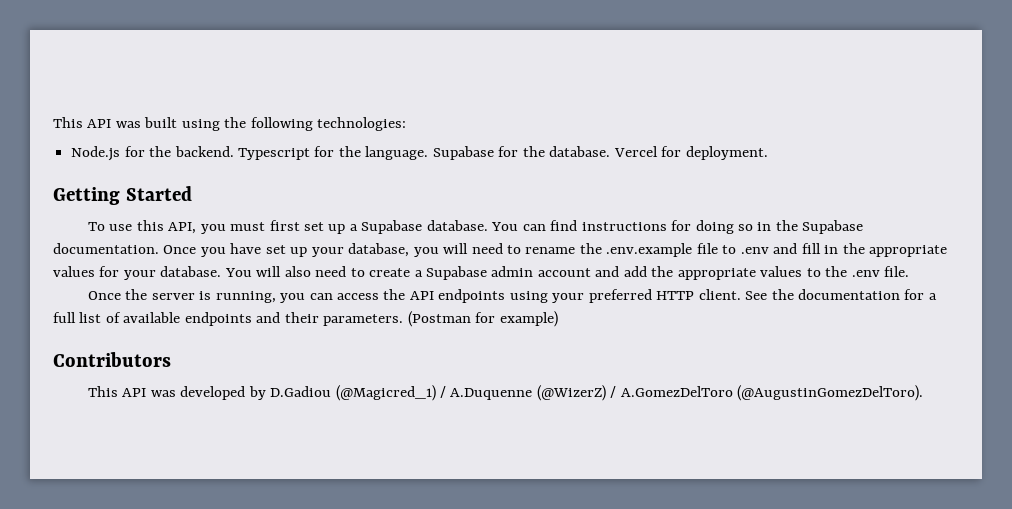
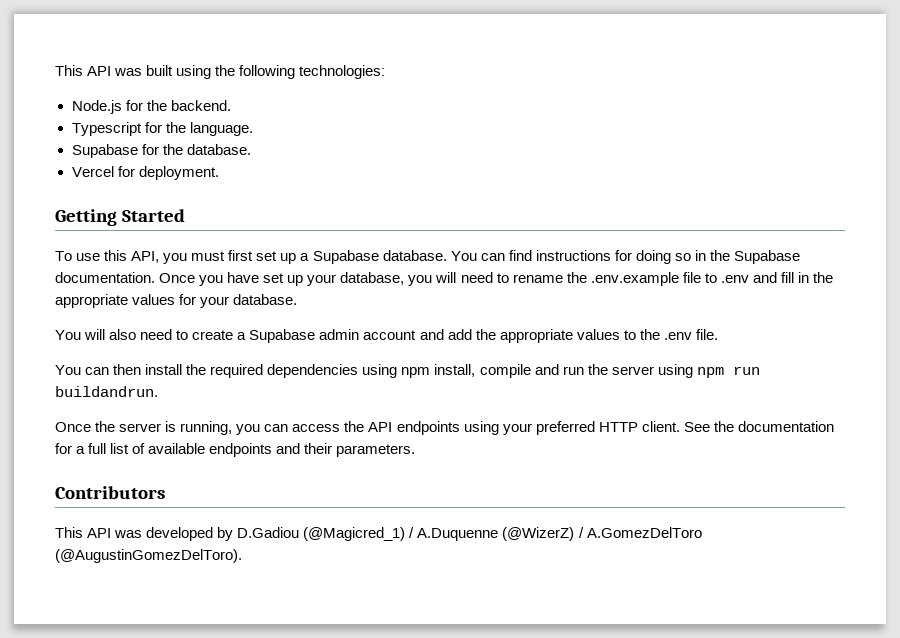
- Node.js for the backend. Typescript for the language. Supabase for the database. Vercel for deployment.
+ Node.js for the backend.
+ Typescript for the language.
+ Supabase for the database.
+ Vercel for deployment.
- Once you have set up your database, you will need to rename the .env.example file to .env and fill in the appropriate values for your database. You will also need to create a Supabase admin account and add the appropriate values to the .env file.
+ Once you have set up your database, you will need to rename the .env.example file to .env and fill in the appropriate values for your database.
+ You will also need to create a Supabase admin account and add the appropriate values to the .env file.
+ You can then install the required dependencies using npm install, compile and run the server using npm run buildandrun.
- (Postman for example)

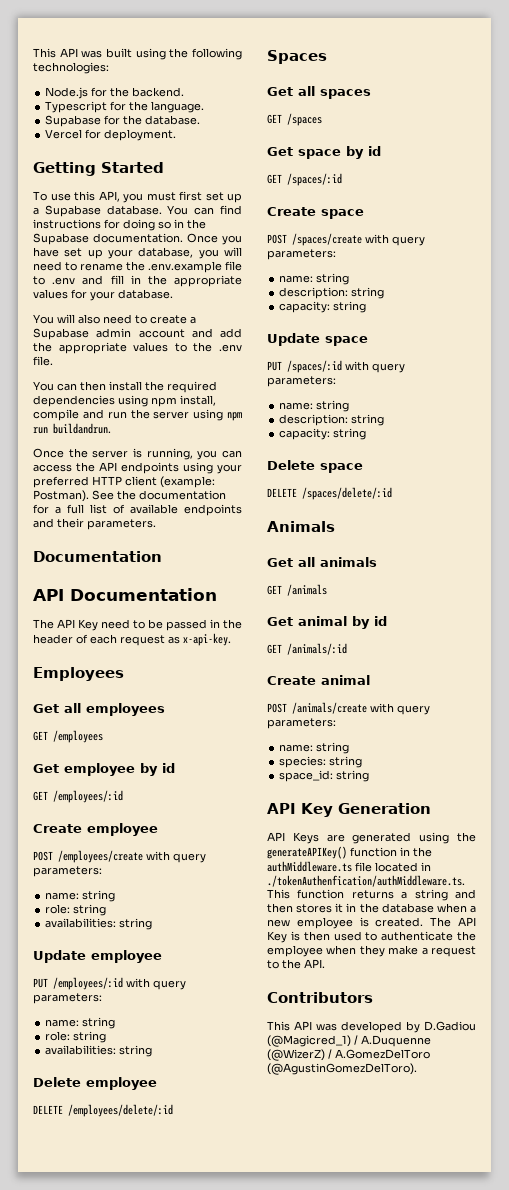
- Once the server is running, you can access the API endpoints using your preferred HTTP client.
+ Once the server is running, you can access the API endpoints using your preferred HTTP client (example: Postman).
  See the documentation for a full list of available endpoints and their parameters.
+ Documentation
+ API Documentation
+ The API Key need to be passed in the header of each request as x-api-key.
+ Employees
+ Get all employees
+ GET /employees
+ Get employee by id
+ GET /employees/:id
+ Create employee
+ POST /employees/create with query parameters:
+ name: string
+ role: string
+ availabilities: string
+ Update employee
+ PUT /employees/:id with query parameters:
+ name: string
+ role: string
+ availabilities: string
+ Delete employee
+ DELETE /employees/delete/:id
+ Spaces
+ Get all spaces
+ GET /spaces
+ Get space by id
+ GET /spaces/:id
+ Create space
+ POST /spaces/create with query parameters:
+ name: string
+ description: string
+ capacity: string
+ Update space
+ PUT /spaces/:id with query parameters:
+ name: string
+ description: string
+ capacity: string
+ Delete space
+ DELETE /spaces/delete/:id
+ Animals
+ Get all animals
+ GET /animals
+ Get animal by id
+ GET /animals/:id
+ Create animal
+ POST /animals/create with query parameters:
+ name: string
+ species: string
+ space_id: string
+ API Key Generation
+ API Keys are generated using the generateAPIKey() function in the authMiddleware.ts file located in ./tokenAuthenfication/authMiddleware.ts. This function returns a string and then stores it in the database when a new employee is created. The API Key is then used to authenticate the employee when they make a request to the API.
- This API was developed by D.Gadiou (@Magicred_1) / A.Duquenne (@WizerZ) / A.GomezDelToro (@AugustinGomezDelToro).
+ This API was developed by D.Gadiou (@Magicred_1) / A.Duquenne (@WizerZ) / A.GomezDelToro (@AgustinGomezDelToro).

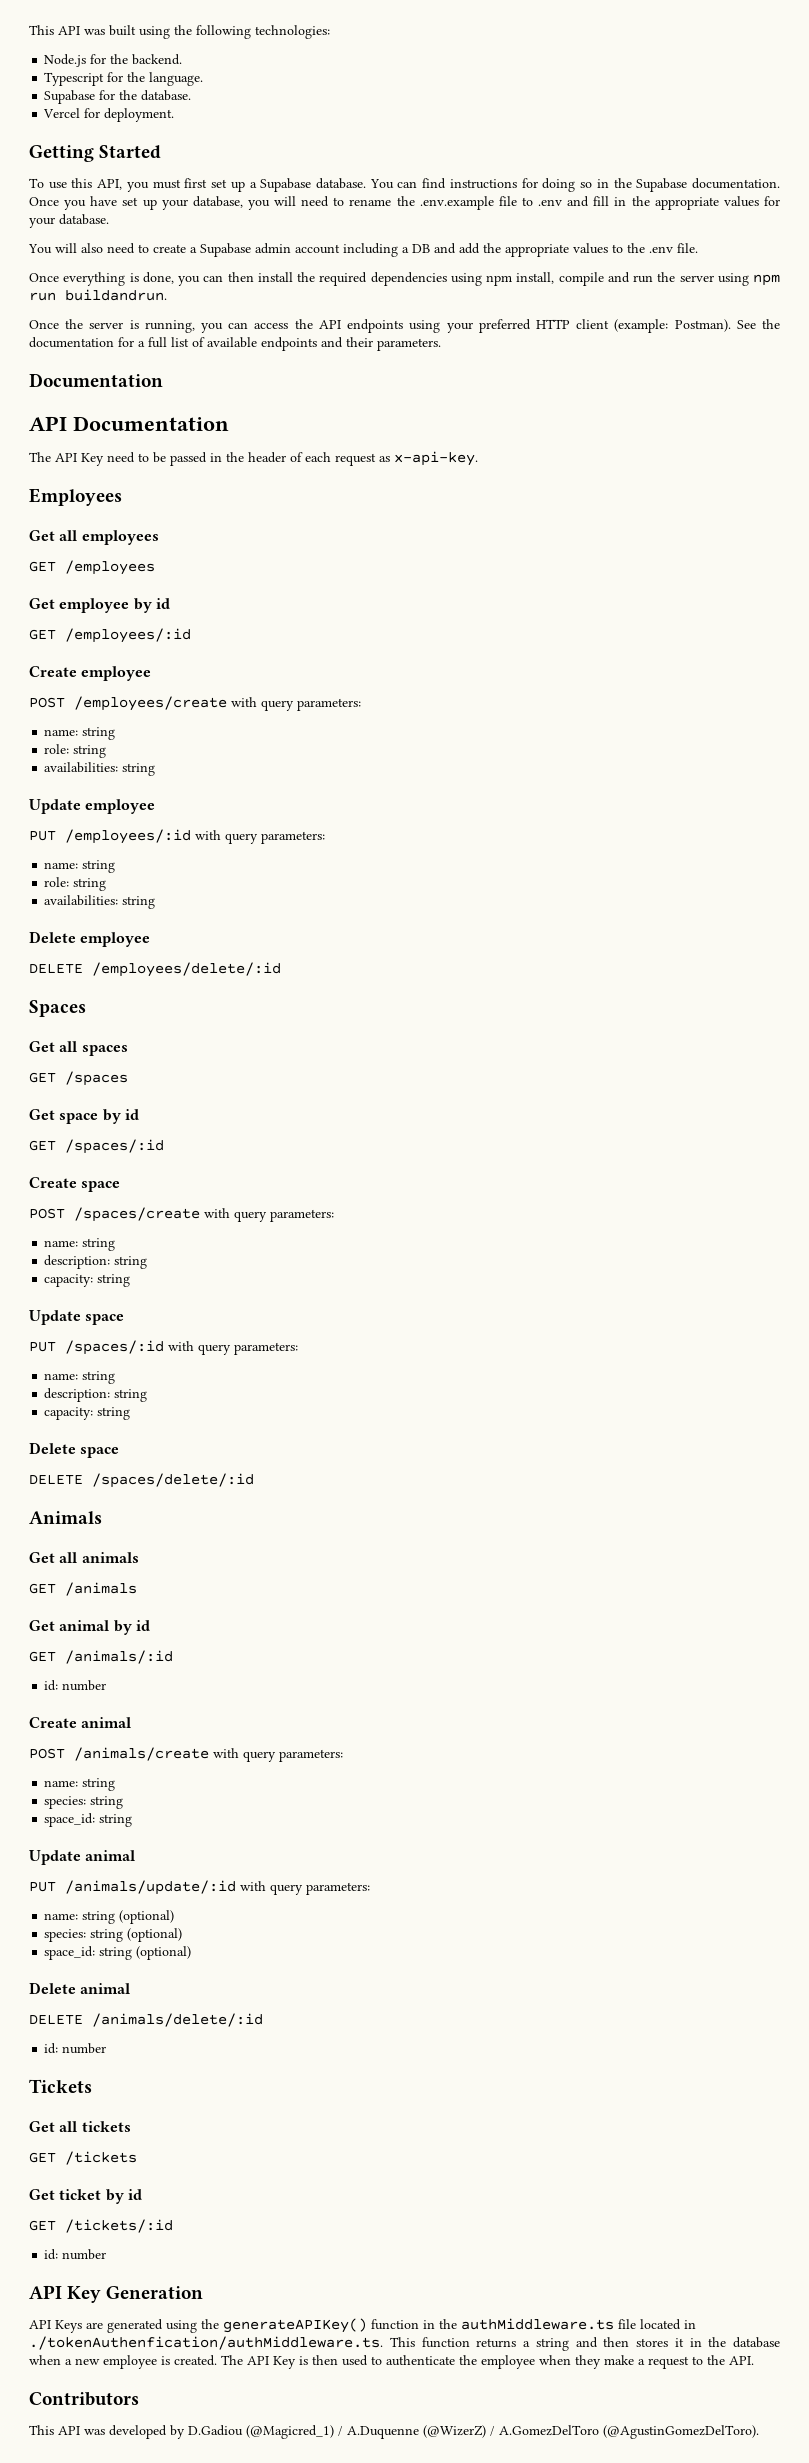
- You will also need to create a Supabase admin account and add the appropriate values to the .env file.
+ You will also need to create a Supabase admin account including a DB and add the appropriate values to the .env file.
- You can then install the required dependencies using npm install, compile and run the server using npm run buildandrun.
+ Once everything is done, you can then install the required dependencies using npm install, compile and run the server using npm run buildandrun.
  GET /animals/:id
+ id: number
+ Update animal
+ PUT /animals/update/:id with query parameters:
+ name: string (optional)
+ species: string (optional)
+ space_id: string (optional)
+ Delete animal
+ DELETE /animals/delete/:id
+ id: number
+ Tickets
+ Get all tickets
+ GET /tickets
+ Get ticket by id
+ GET /tickets/:id
+ id: number

